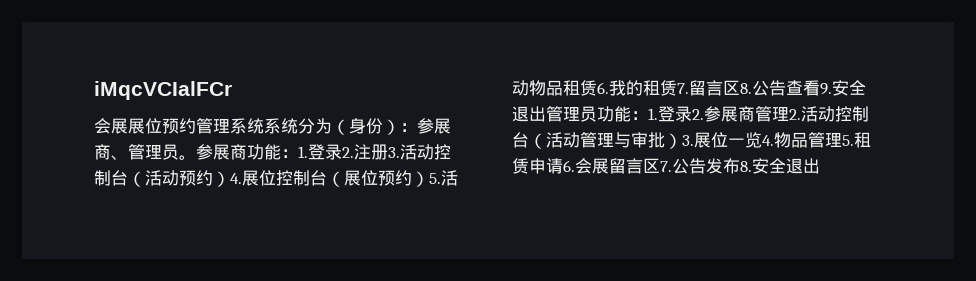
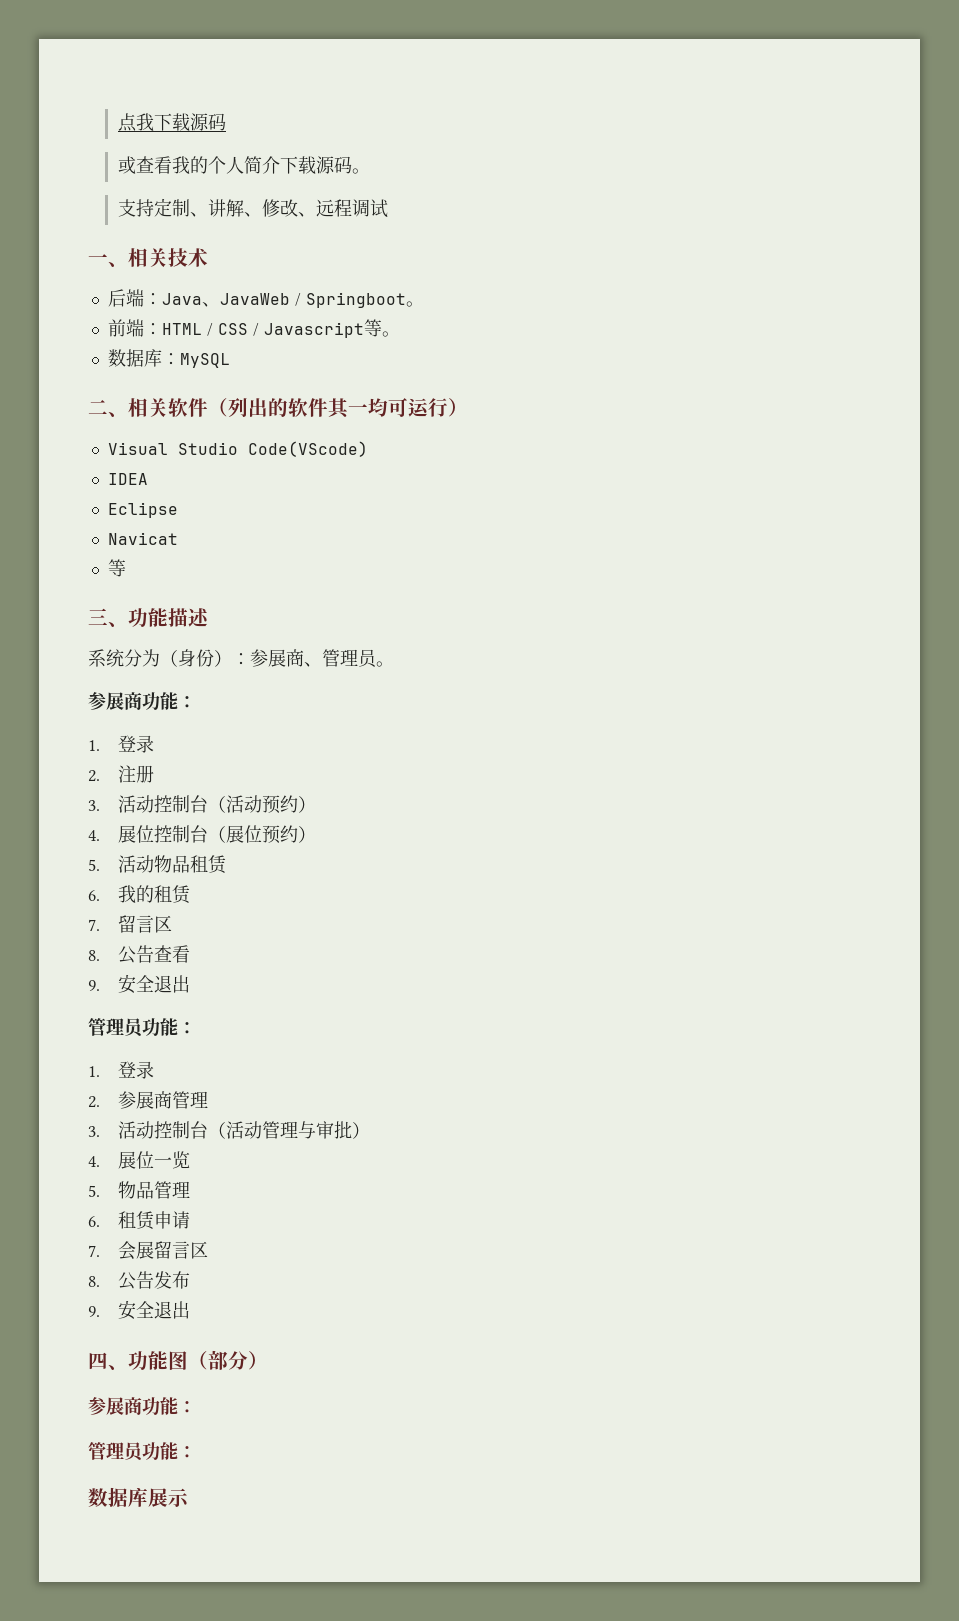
- iMqcVCIalFCr
- 会展展位预约管理系统系统分为（身份）：参展商、管理员。参展商功能：1.登录2.注册3.活动控制台（活动预约）4.展位控制台（展位预约）5.活动物品租赁6.我的租赁7.留言区8.公告查看9.安全退出管理员功能：1.登录2.参展商管理2.活动控制台（活动管理与审批）3.展位一览4.物品管理5.租赁申请6.会展留言区7.公告发布8.安全退出
+ 点我下载源码
+ 或查看我的个人简介下载源码。
+ 支持定制、讲解、修改、远程调试
+ 一、相关技术
+ 后端：Java、JavaWeb / Springboot。
+ 前端：HTML / CSS / Javascript等。
+ 数据库：MySQL
+ 二、相关软件（列出的软件其一均可运行）
+ Visual Studio Code(VScode)
+ IDEA
+ Eclipse
+ Navicat
+ 等
+ 三、功能描述
+ 系统分为（身份）：参展商、管理员。
+ 参展商功能：
+ 1.登录
+ 2.注册
+ 3.活动控制台（活动预约）
+ 4.展位控制台（展位预约）
+ 5.活动物品租赁
+ 6.我的租赁
+ 7.留言区
+ 8.公告查看
+ 9.安全退出
+ 管理员功能：
+ 1.登录
+ 2.参展商管理
+ 3.活动控制台（活动管理与审批）
+ 4.展位一览
+ 5.物品管理
+ 6.租赁申请
+ 7.会展留言区
+ 8.公告发布
+ 9.安全退出
+ 四、功能图（部分）
+ 参展商功能：
+ 管理员功能：
+ 数据库展示

